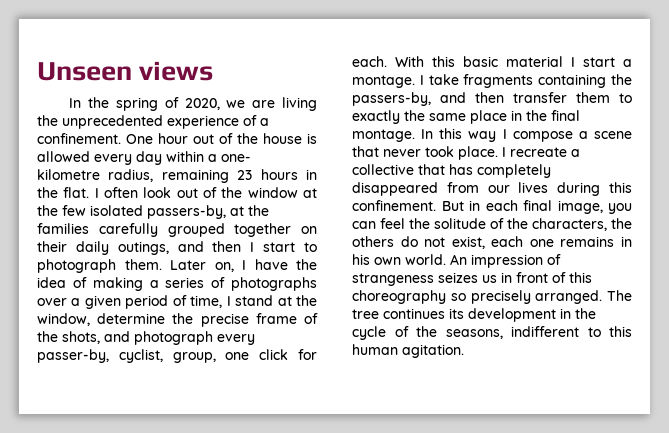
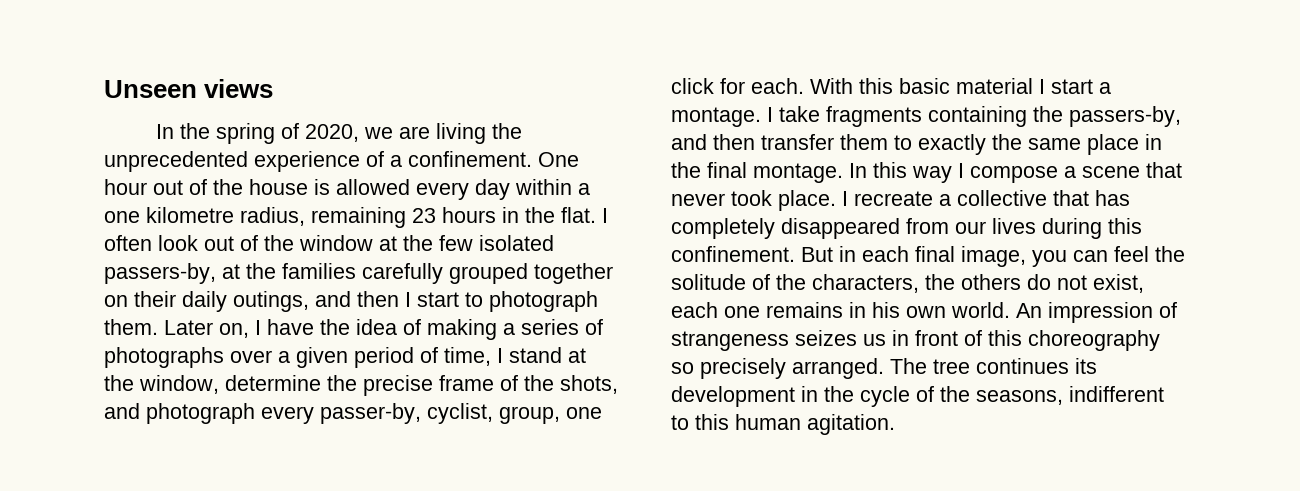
- One hour out of the house is allowed every day within a one- kilometre radius, remaining 23 hours in the flat.
+ One hour out of the house is allowed every day within a one kilometre radius, remaining 23 hours in the flat.

